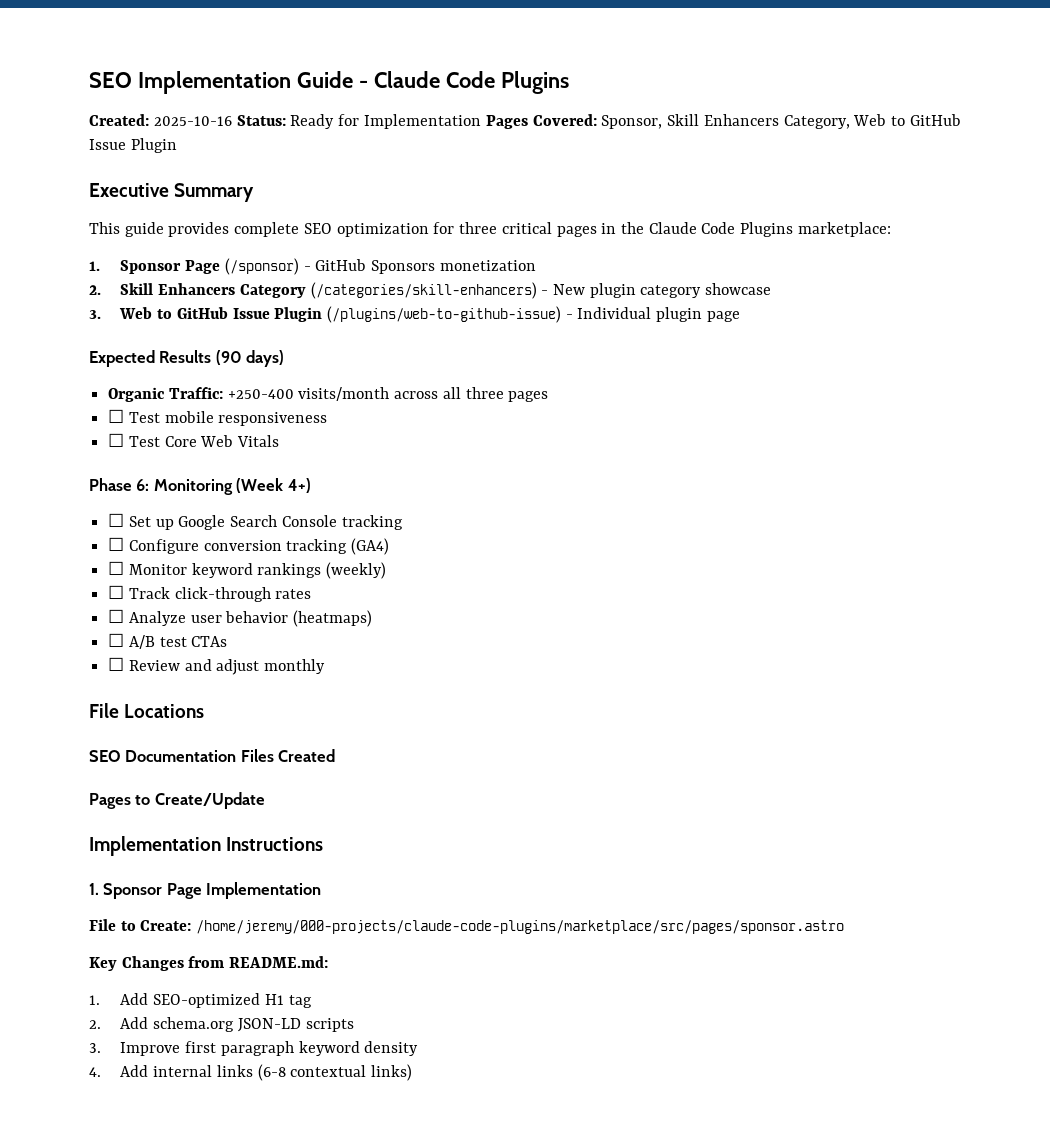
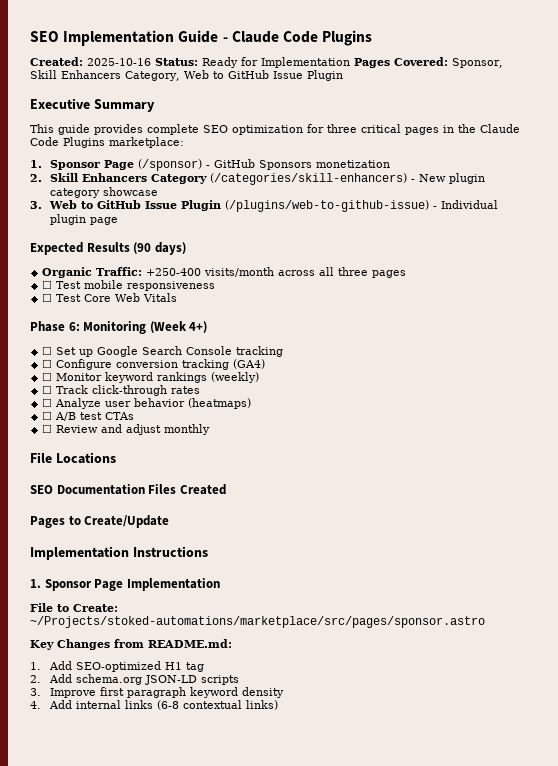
- File to Create: /home/jeremy/000-projects/claude-code-plugins/marketplace/src/pages/sponsor.astro
+ File to Create: ~/Projects/stoked-automations/marketplace/src/pages/sponsor.astro

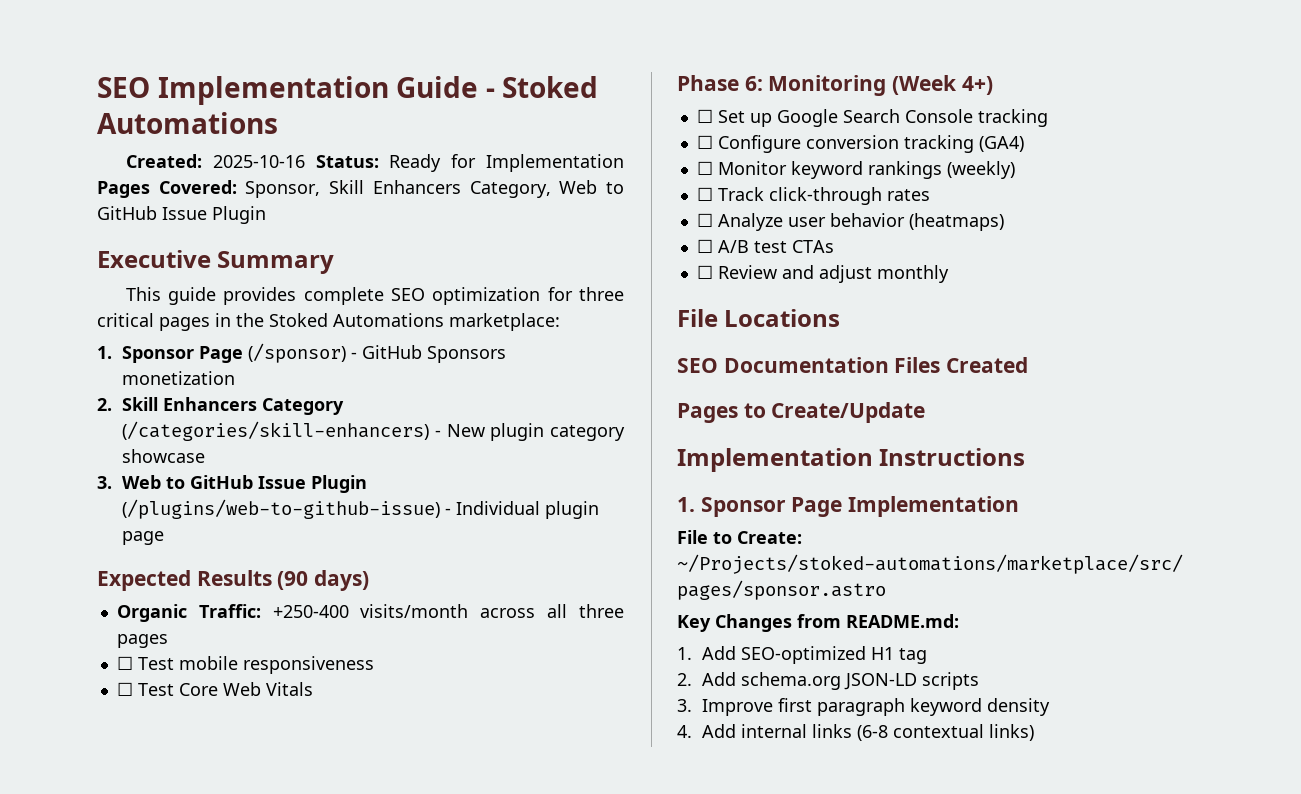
- SEO Implementation Guide - Claude Code Plugins
+ SEO Implementation Guide - Stoked Automations
- This guide provides complete SEO optimization for three critical pages in the Claude Code Plugins marketplace:
+ This guide provides complete SEO optimization for three critical pages in the Stoked Automations marketplace:

